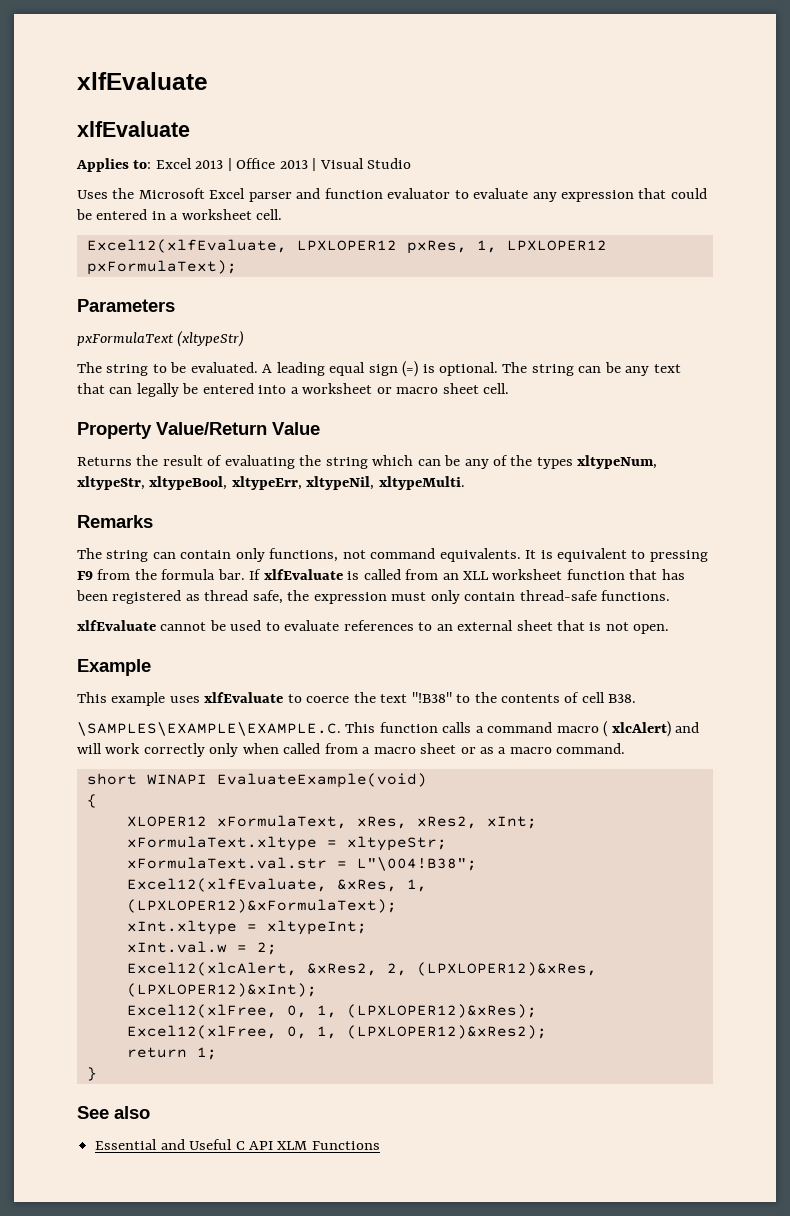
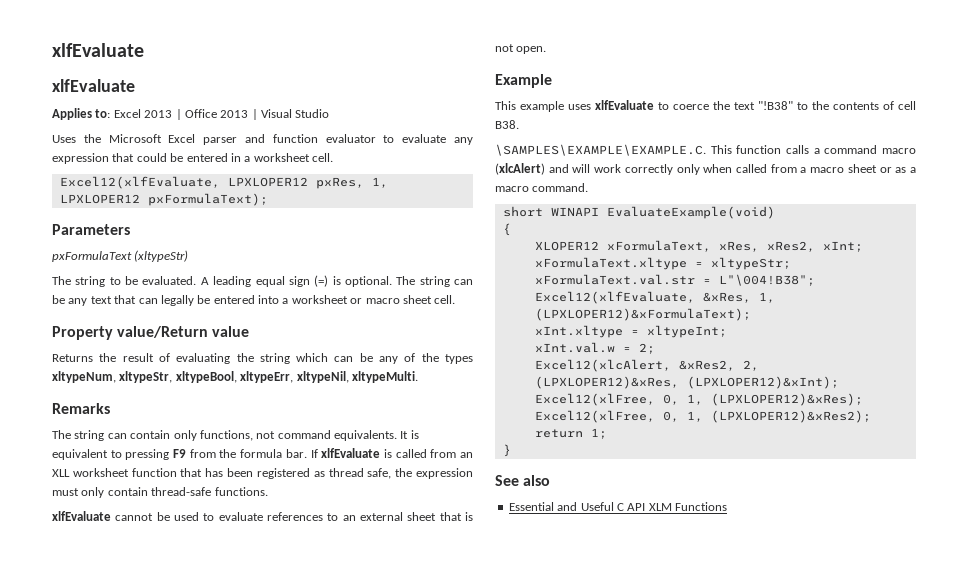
- Property Value/Return Value
+ Property value/Return value
- \SAMPLES\EXAMPLE\EXAMPLE.C. This function calls a command macro ( xlcAlert) and will work correctly only when called from a macro sheet or as a macro command.
+ \SAMPLES\EXAMPLE\EXAMPLE.C. This function calls a command macro (xlcAlert) and will work correctly only when called from a macro sheet or as a macro command.

